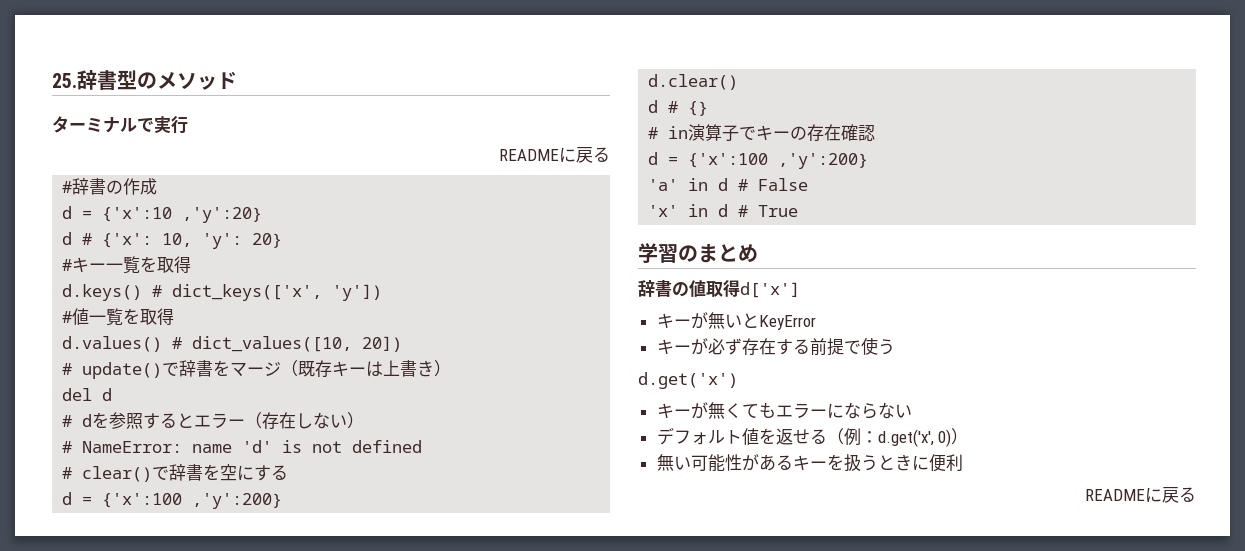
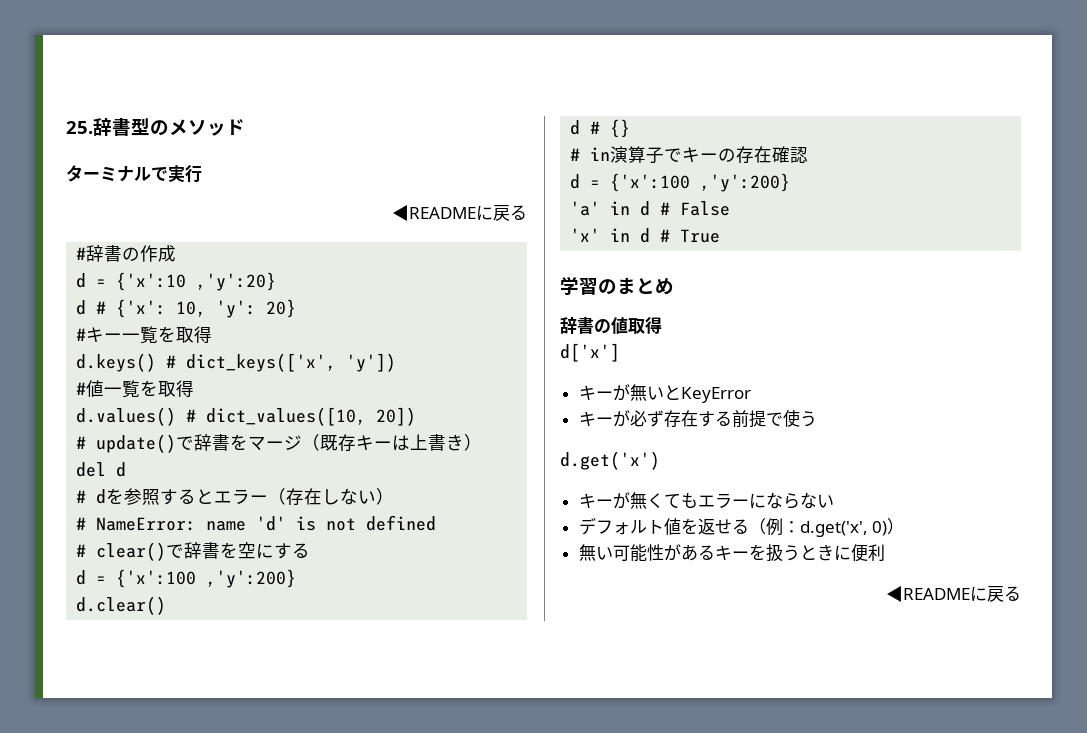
  ターミナルで実行
- READMEに戻る
+ ◀READMEに戻る
- 辞書の値取得d['x']
+ 辞書の値取得
+ d['x']
  無い可能性があるキーを扱うときに便利
- READMEに戻る
+ ◀READMEに戻る

